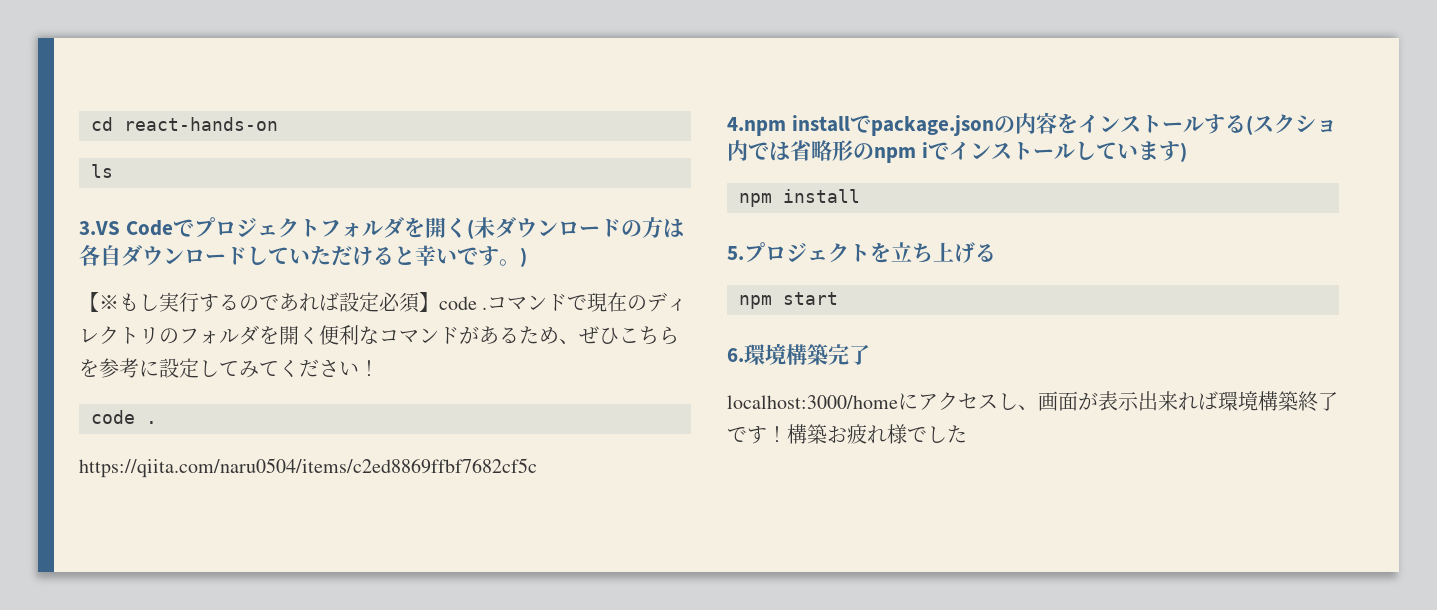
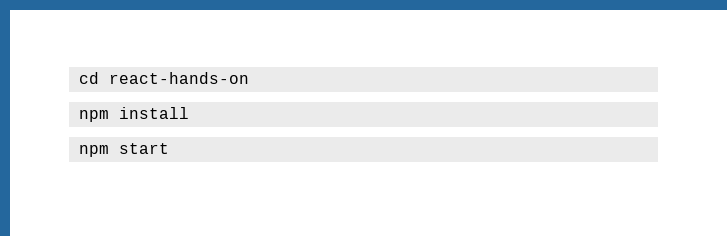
- ls
- 3.VS Codeでプロジェクトフォルダを開く(未ダウンロードの方は各自ダウンロードしていただけると幸いです。)
- 【※もし実行するのであれば設定必須】code .コマンドで現在のディレクトリのフォルダを開く便利なコマンドがあるため、ぜひこちらを参考に設定してみてください！
- code .
- https://qiita.com/naru0504/items/c2ed8869ffbf7682cf5c
- 4.npm installでpackage.jsonの内容をインストールする(スクショ内では省略形のnpm iでインストールしています)
  npm install
- 5.プロジェクトを立ち上げる
  npm start
- 6.環境構築完了
- localhost:3000/homeにアクセスし、画面が表示出来れば環境構築終了です！構築お疲れ様でした

